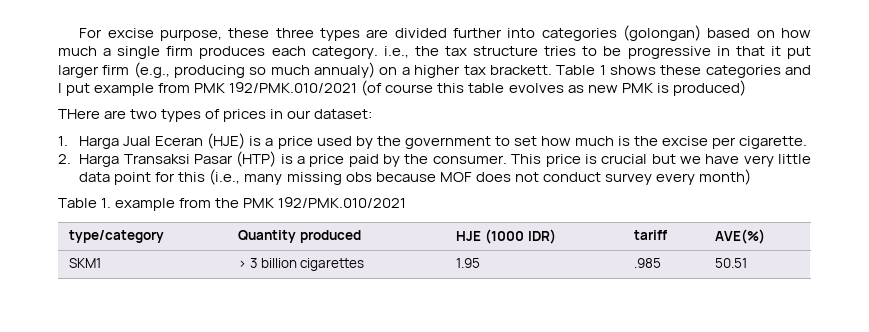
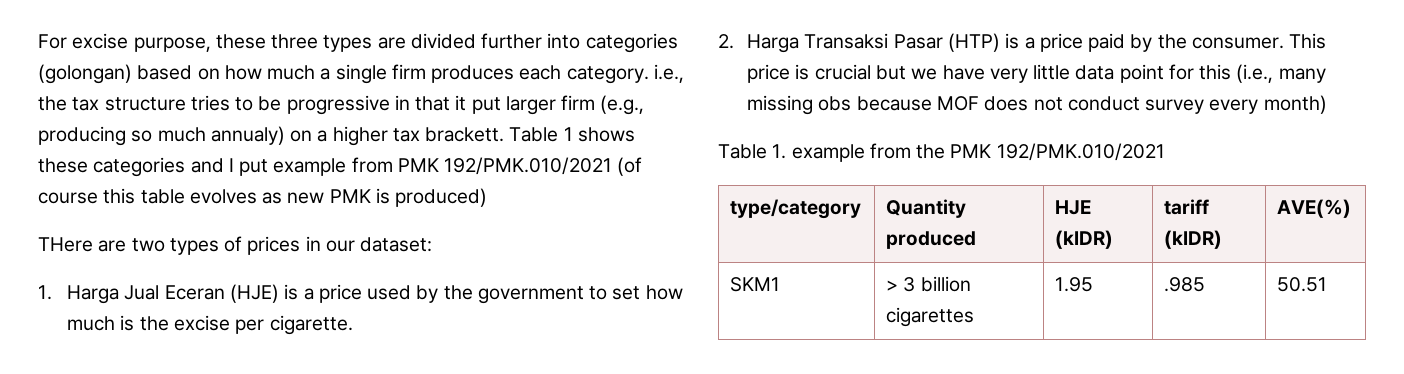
- type/category | Quantity produced | HJE (1000 IDR) | tariff | AVE(%)
+ type/category | Quantity produced | HJE (kIDR) | tariff (kIDR) | AVE(%)

